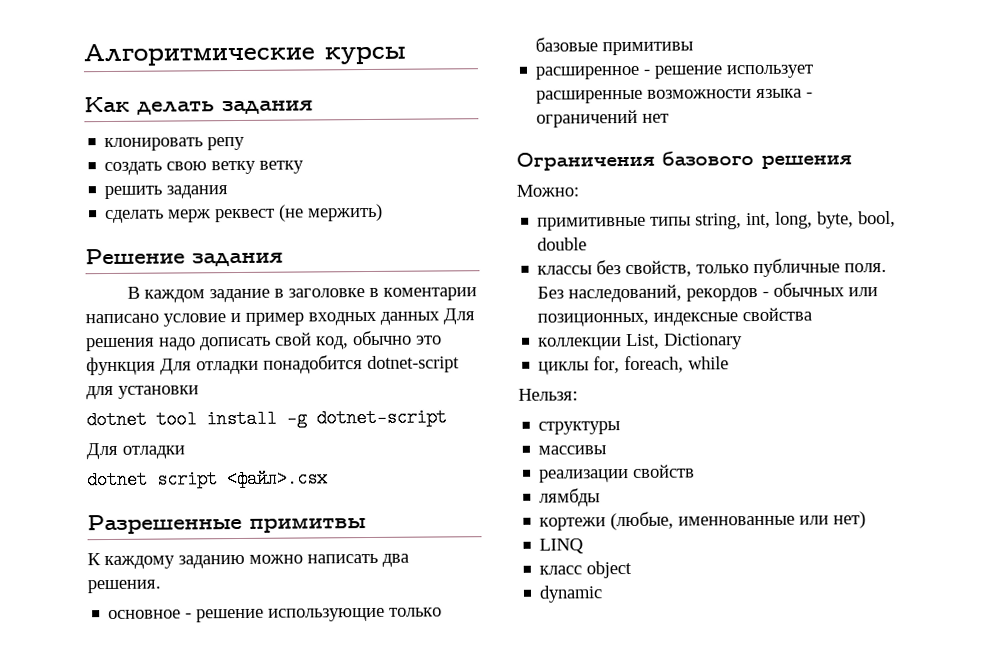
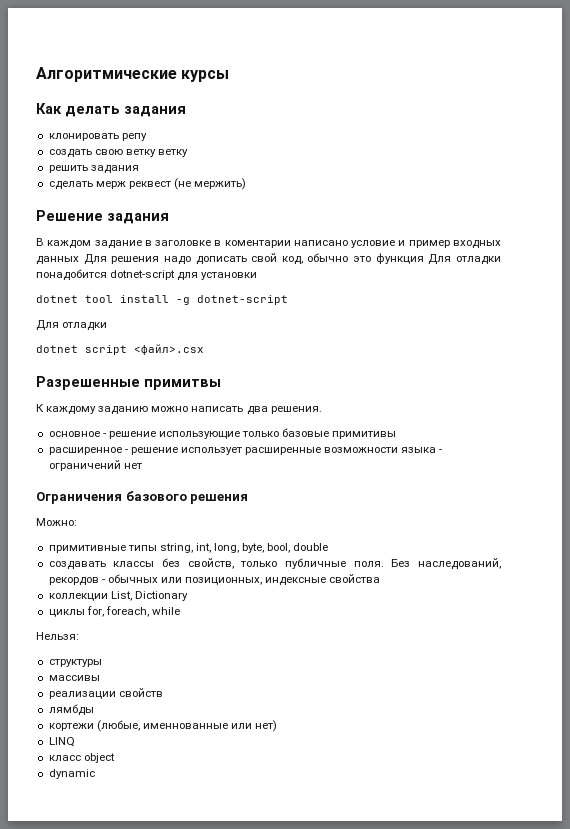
- классы без свойств, только публичные поля.
+ создавать классы без свойств, только публичные поля.

